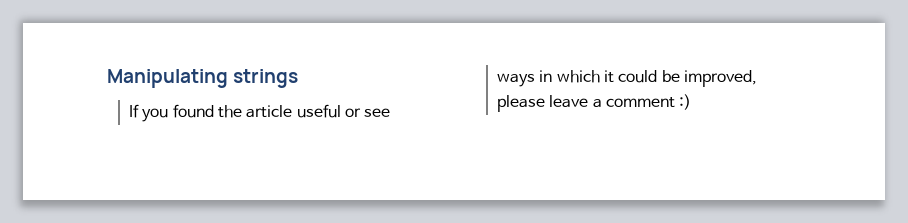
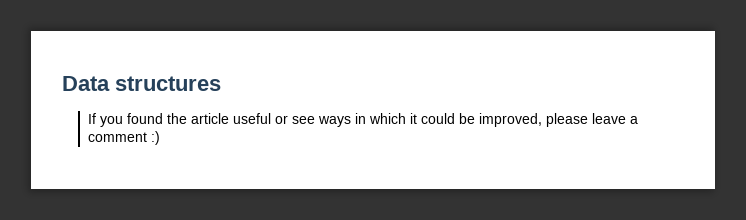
- Manipulating strings
+ Data structures

